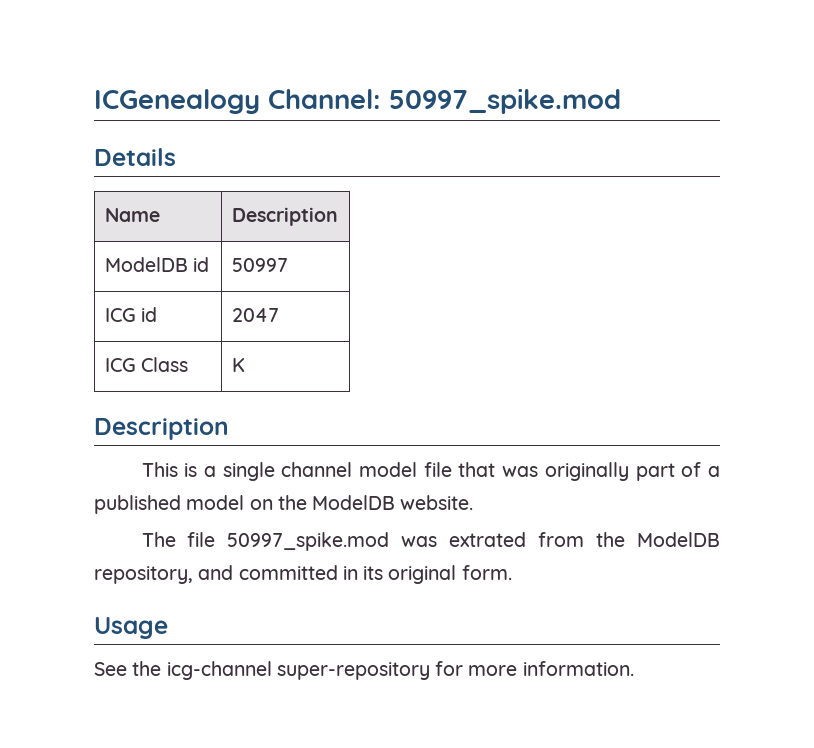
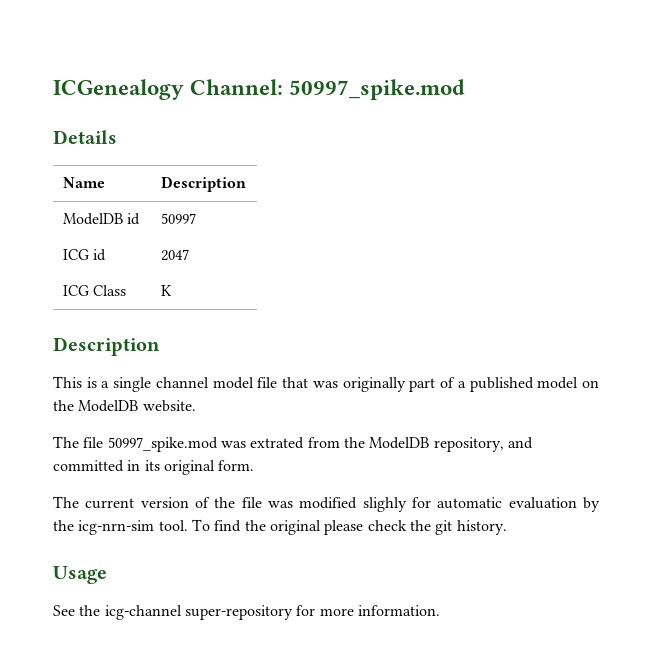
+ The current version of the file was modified slighly for automatic evaluation by the icg-nrn-sim tool. To find the original please check the git history.

